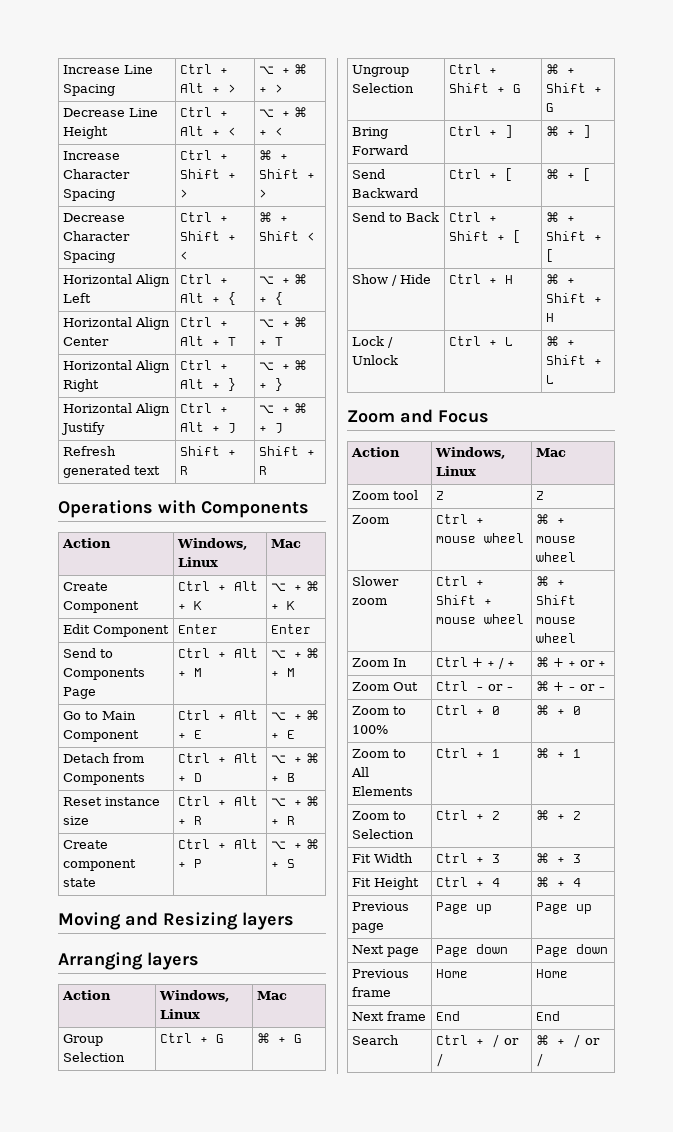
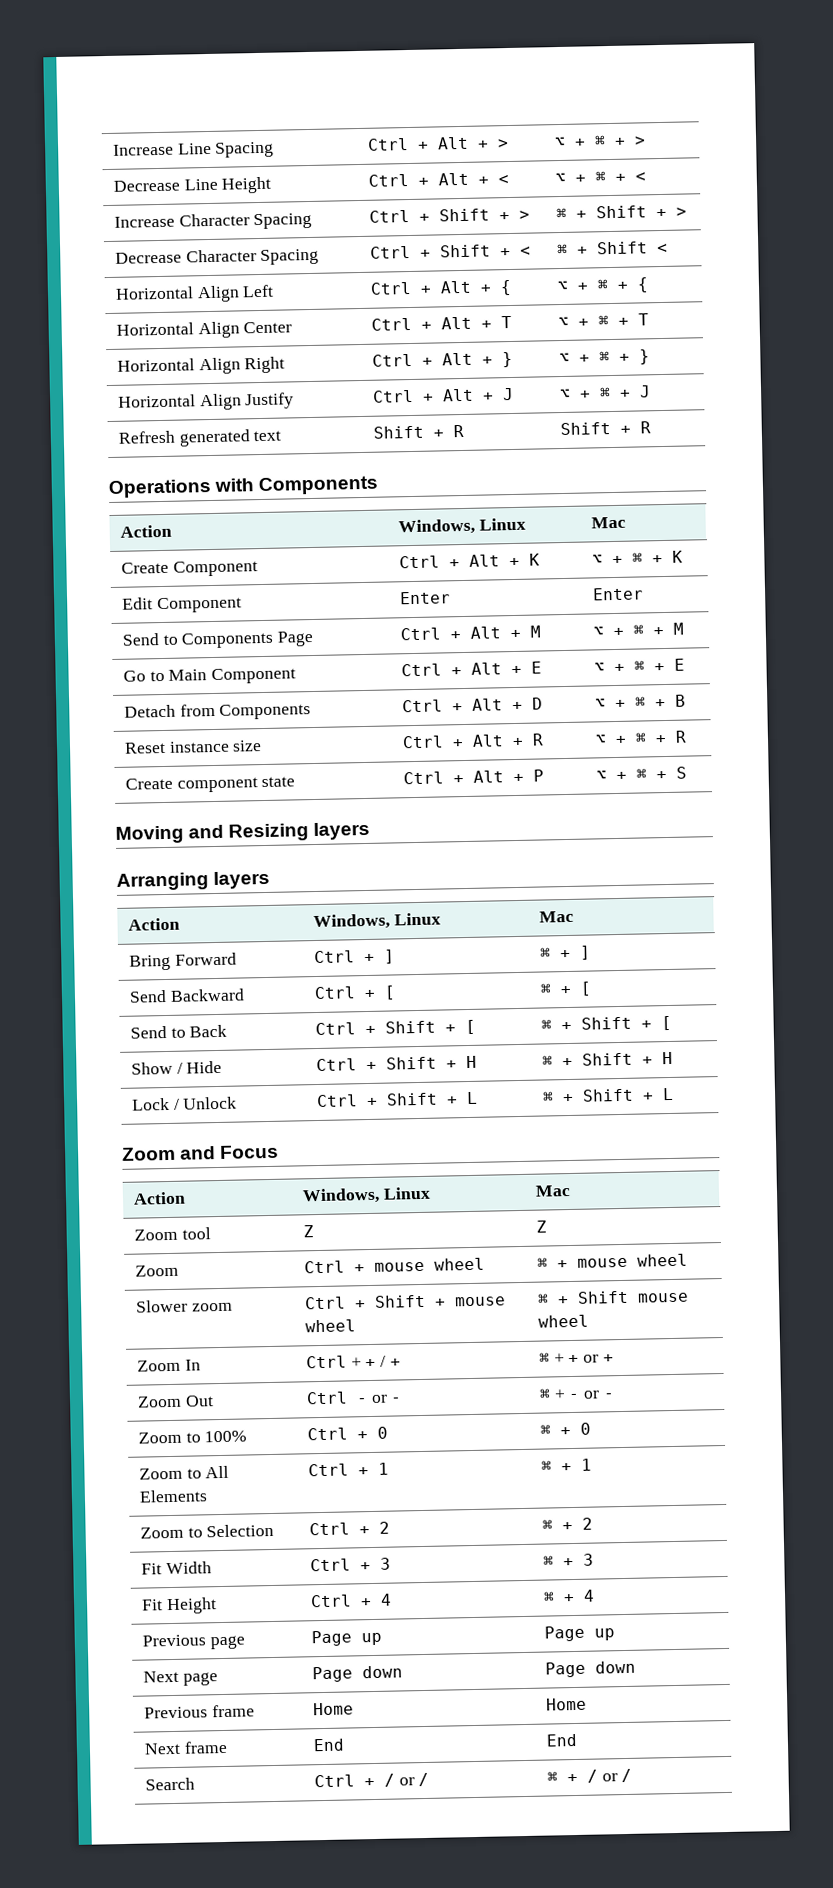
- Group Selection | Ctrl + G | ⌘ + G
- Ungroup Selection | Ctrl + Shift + G | ⌘ + Shift + G
- Show / Hide | Ctrl + H | ⌘ + Shift + H
+ Show / Hide | Ctrl + Shift + H | ⌘ + Shift + H
- Lock / Unlock | Ctrl + L | ⌘ + Shift + L
+ Lock / Unlock | Ctrl + Shift + L | ⌘ + Shift + L

